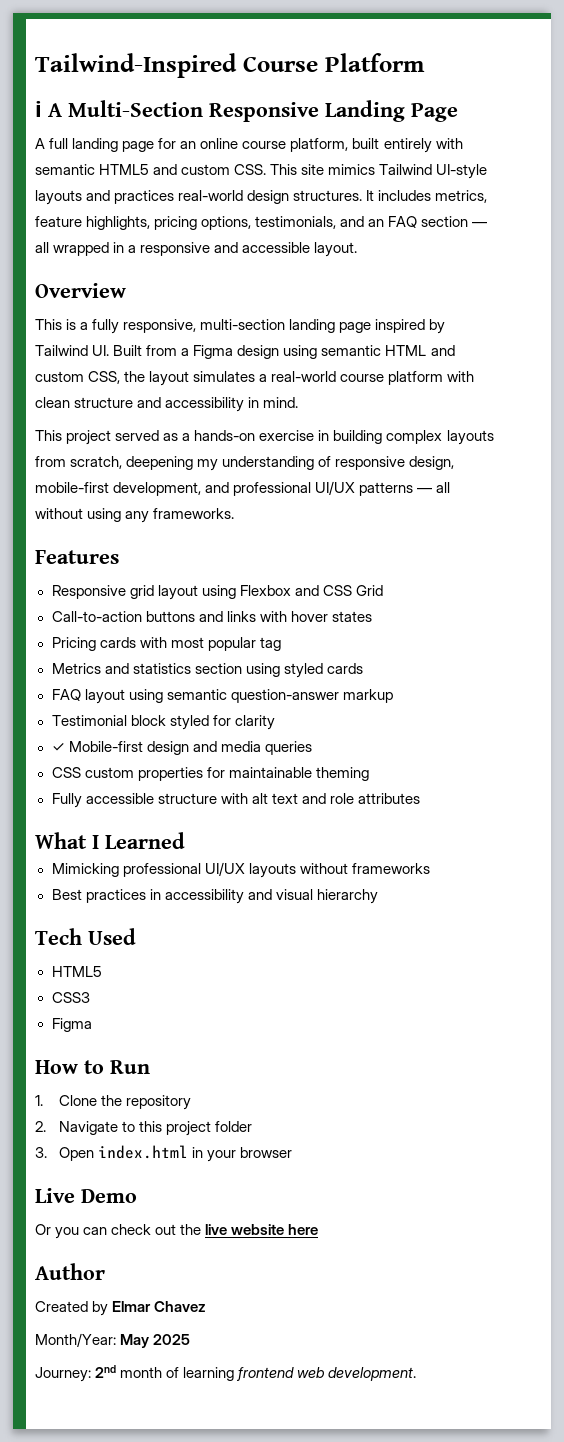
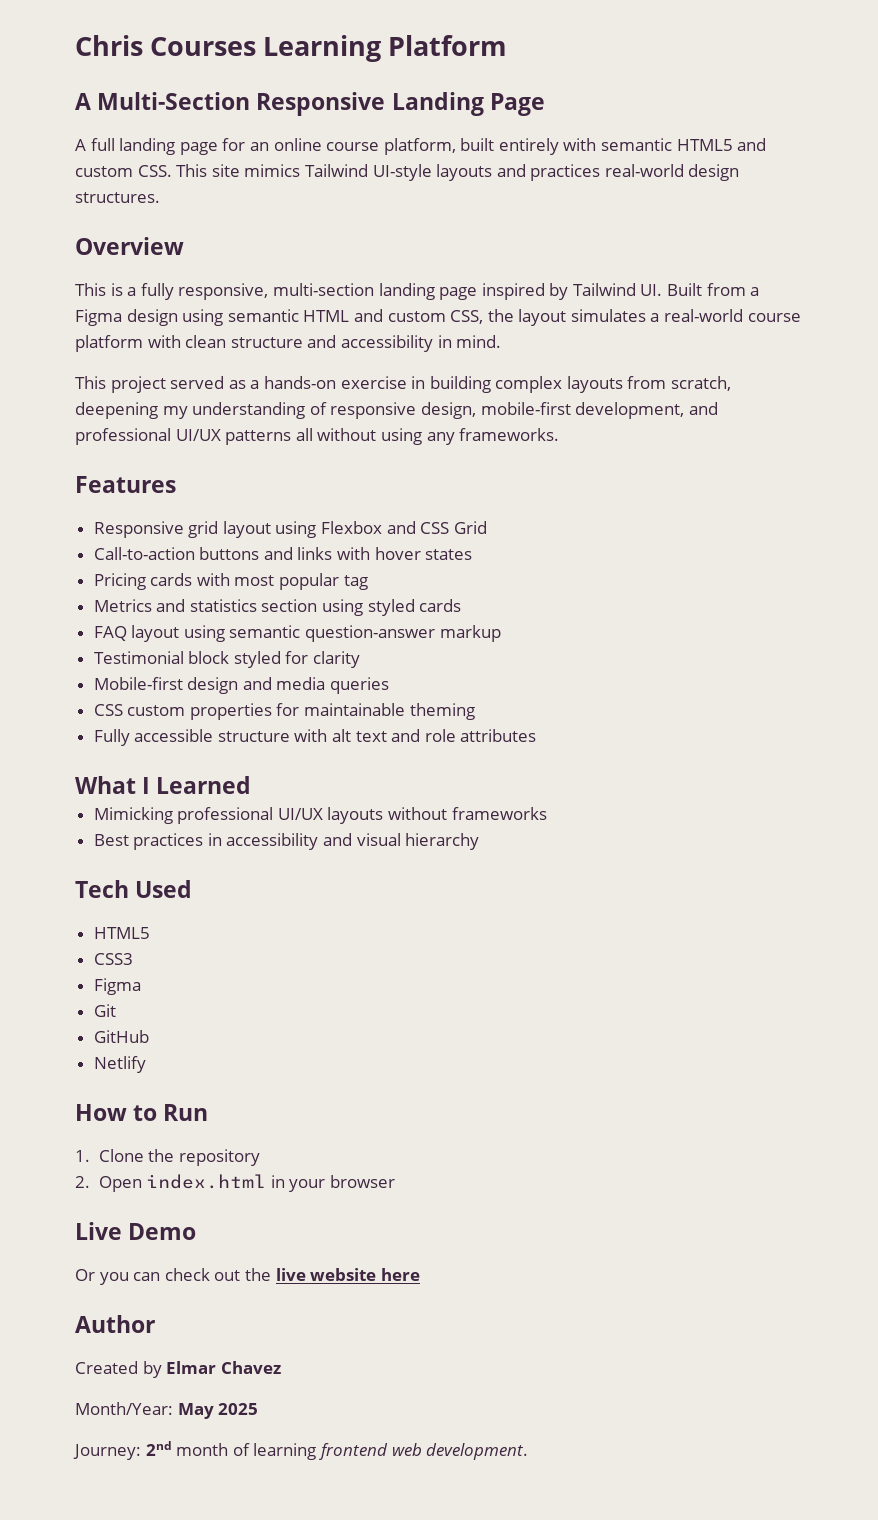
- Tailwind-Inspired Course Platform
+ Chris Courses Learning Platform
- ℹ A Multi-Section Responsive Landing Page
+ A Multi-Section Responsive Landing Page
- It includes metrics, feature highlights, pricing options, testimonials, and an FAQ section — all wrapped in a responsive and accessible layout.
- This project served as a hands-on exercise in building complex layouts from scratch, deepening my understanding of responsive design, mobile-first development, and professional UI/UX patterns — all without using any frameworks.
+ This project served as a hands-on exercise in building complex layouts from scratch, deepening my understanding of responsive design, mobile-first development, and professional UI/UX patterns all without using any frameworks.
- ✓ Mobile-first design and media queries
+ Mobile-first design and media queries
+ Git
+ GitHub
+ Netlify
- 2. Navigate to this project folder
- 3. Open index.html in your browser
+ 2. Open index.html in your browser

